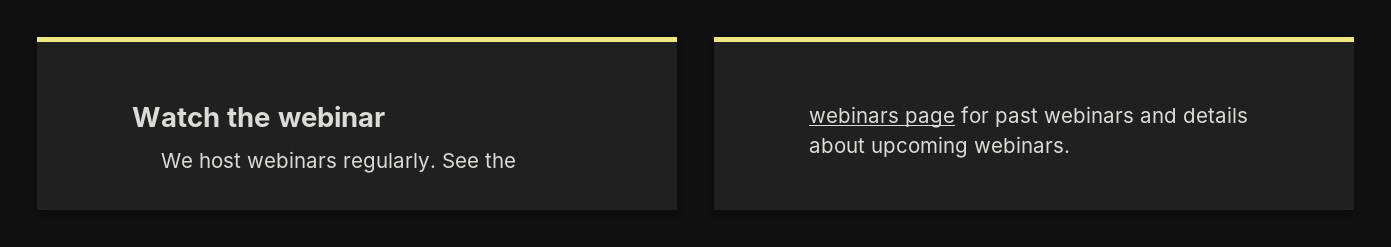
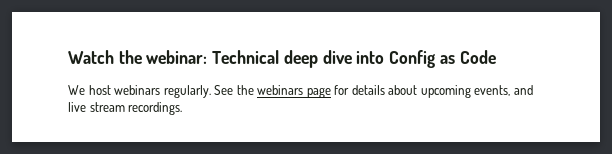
- Watch the webinar
+ Watch the webinar: Technical deep dive into Config as Code
- See the webinars page for past webinars and details about upcoming webinars.
+ See the webinars page for details about upcoming events, and live stream recordings.

